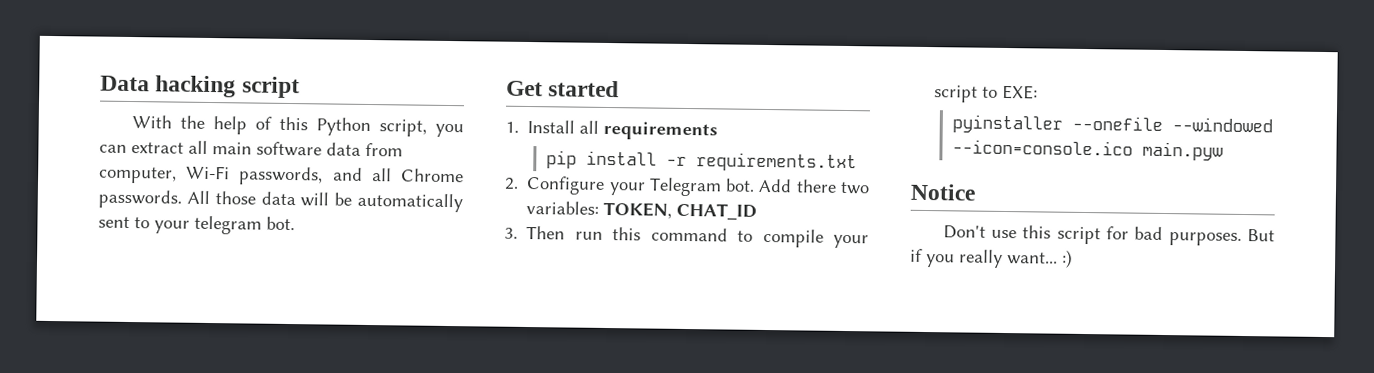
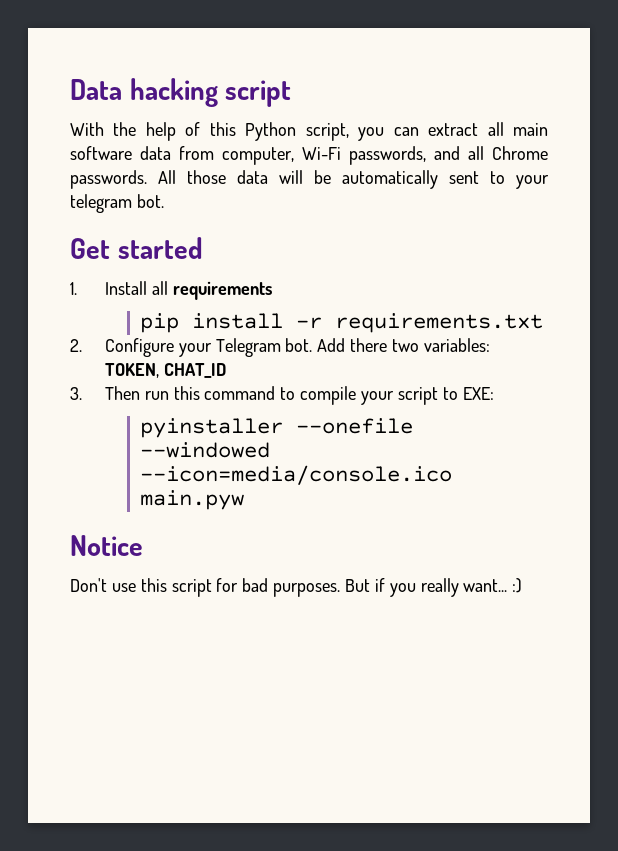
- pyinstaller --onefile --windowed --icon=console.ico main.pyw
+ pyinstaller --onefile --windowed --icon=media/console.ico main.pyw

